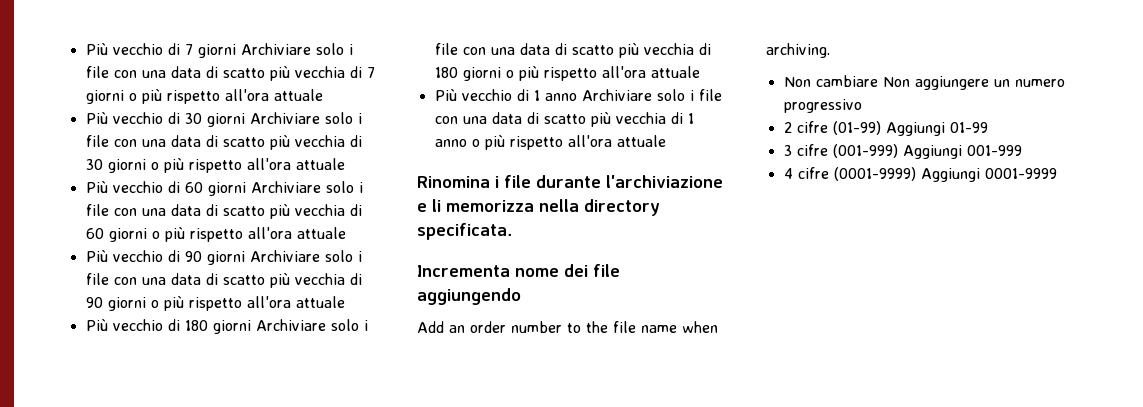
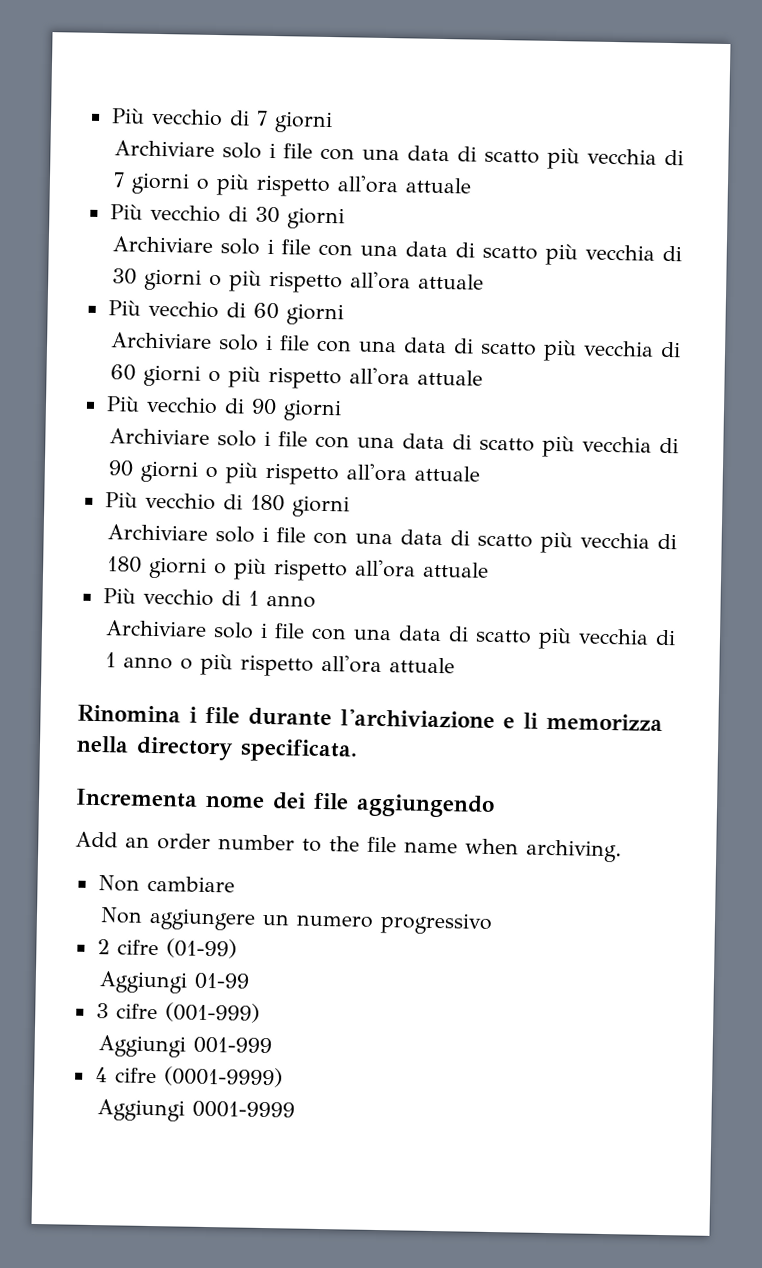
- Più vecchio di 7 giorni Archiviare solo i file con una data di scatto più vecchia di 7 giorni o più rispetto all'ora attuale
+ Più vecchio di 7 giorni
+ Archiviare solo i file con una data di scatto più vecchia di 7 giorni o più rispetto all'ora attuale
- Più vecchio di 30 giorni Archiviare solo i file con una data di scatto più vecchia di 30 giorni o più rispetto all'ora attuale
+ Più vecchio di 30 giorni
+ Archiviare solo i file con una data di scatto più vecchia di 30 giorni o più rispetto all'ora attuale
- Più vecchio di 60 giorni Archiviare solo i file con una data di scatto più vecchia di 60 giorni o più rispetto all'ora attuale
+ Più vecchio di 60 giorni
+ Archiviare solo i file con una data di scatto più vecchia di 60 giorni o più rispetto all'ora attuale
- Più vecchio di 90 giorni Archiviare solo i file con una data di scatto più vecchia di 90 giorni o più rispetto all'ora attuale
+ Più vecchio di 90 giorni
+ Archiviare solo i file con una data di scatto più vecchia di 90 giorni o più rispetto all'ora attuale
- Più vecchio di 180 giorni Archiviare solo i file con una data di scatto più vecchia di 180 giorni o più rispetto all'ora attuale
+ Più vecchio di 180 giorni
+ Archiviare solo i file con una data di scatto più vecchia di 180 giorni o più rispetto all'ora attuale
- Più vecchio di 1 anno Archiviare solo i file con una data di scatto più vecchia di 1 anno o più rispetto all'ora attuale
+ Più vecchio di 1 anno
+ Archiviare solo i file con una data di scatto più vecchia di 1 anno o più rispetto all'ora attuale
- Non cambiare Non aggiungere un numero progressivo
+ Non cambiare
+ Non aggiungere un numero progressivo
- 2 cifre (01-99) Aggiungi 01-99
+ 2 cifre (01-99)
+ Aggiungi 01-99
- 3 cifre (001-999) Aggiungi 001-999
+ 3 cifre (001-999)
+ Aggiungi 001-999
- 4 cifre (0001-9999) Aggiungi 0001-9999
+ 4 cifre (0001-9999)
+ Aggiungi 0001-9999

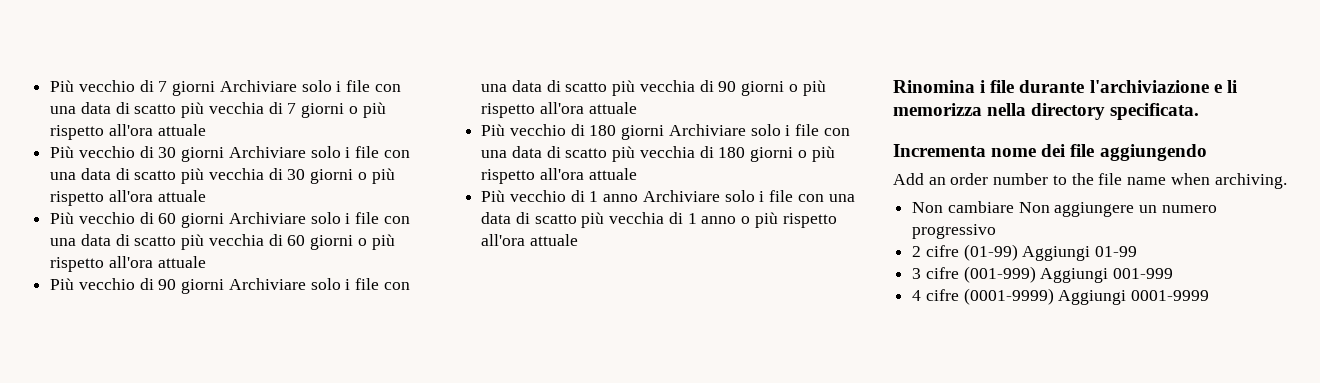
- Più vecchio di 7 giorni
- Archiviare solo i file con una data di scatto più vecchia di 7 giorni o più rispetto all'ora attuale
+ Più vecchio di 7 giorni Archiviare solo i file con una data di scatto più vecchia di 7 giorni o più rispetto all'ora attuale
- Più vecchio di 30 giorni
- Archiviare solo i file con una data di scatto più vecchia di 30 giorni o più rispetto all'ora attuale
+ Più vecchio di 30 giorni Archiviare solo i file con una data di scatto più vecchia di 30 giorni o più rispetto all'ora attuale
- Più vecchio di 60 giorni
- Archiviare solo i file con una data di scatto più vecchia di 60 giorni o più rispetto all'ora attuale
+ Più vecchio di 60 giorni Archiviare solo i file con una data di scatto più vecchia di 60 giorni o più rispetto all'ora attuale
- Più vecchio di 90 giorni
- Archiviare solo i file con una data di scatto più vecchia di 90 giorni o più rispetto all'ora attuale
+ Più vecchio di 90 giorni Archiviare solo i file con una data di scatto più vecchia di 90 giorni o più rispetto all'ora attuale
- Più vecchio di 180 giorni
- Archiviare solo i file con una data di scatto più vecchia di 180 giorni o più rispetto all'ora attuale
+ Più vecchio di 180 giorni Archiviare solo i file con una data di scatto più vecchia di 180 giorni o più rispetto all'ora attuale
- Più vecchio di 1 anno
- Archiviare solo i file con una data di scatto più vecchia di 1 anno o più rispetto all'ora attuale
+ Più vecchio di 1 anno Archiviare solo i file con una data di scatto più vecchia di 1 anno o più rispetto all'ora attuale
- Non cambiare
- Non aggiungere un numero progressivo
+ Non cambiare Non aggiungere un numero progressivo
- 2 cifre (01-99)
- Aggiungi 01-99
+ 2 cifre (01-99) Aggiungi 01-99
- 3 cifre (001-999)
- Aggiungi 001-999
+ 3 cifre (001-999) Aggiungi 001-999
- 4 cifre (0001-9999)
- Aggiungi 0001-9999
+ 4 cifre (0001-9999) Aggiungi 0001-9999

